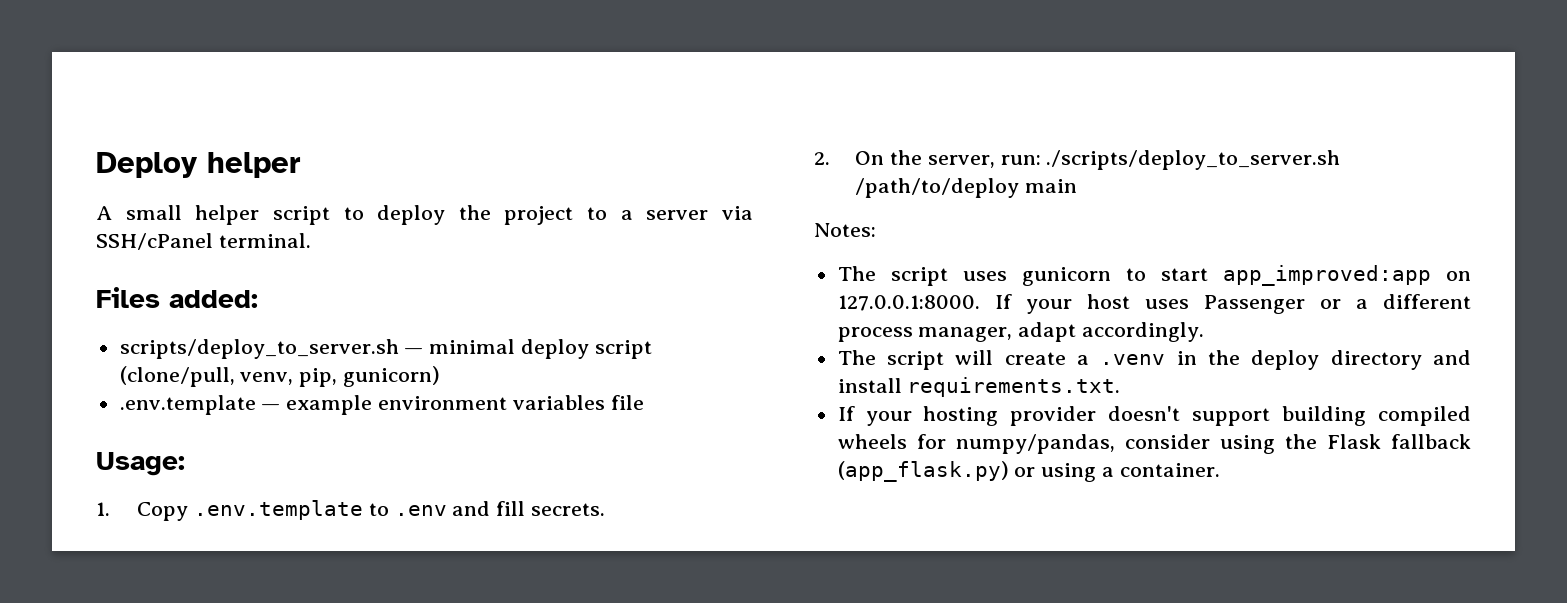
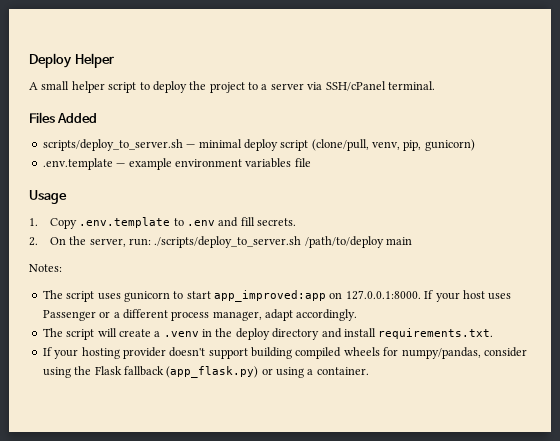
- Deploy helper
+ Deploy Helper
- Files added:
+ Files Added
- Usage:
+ Usage

